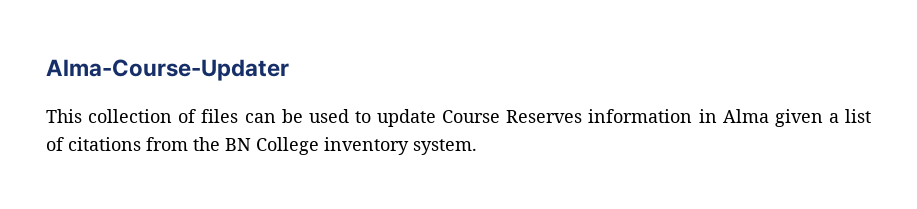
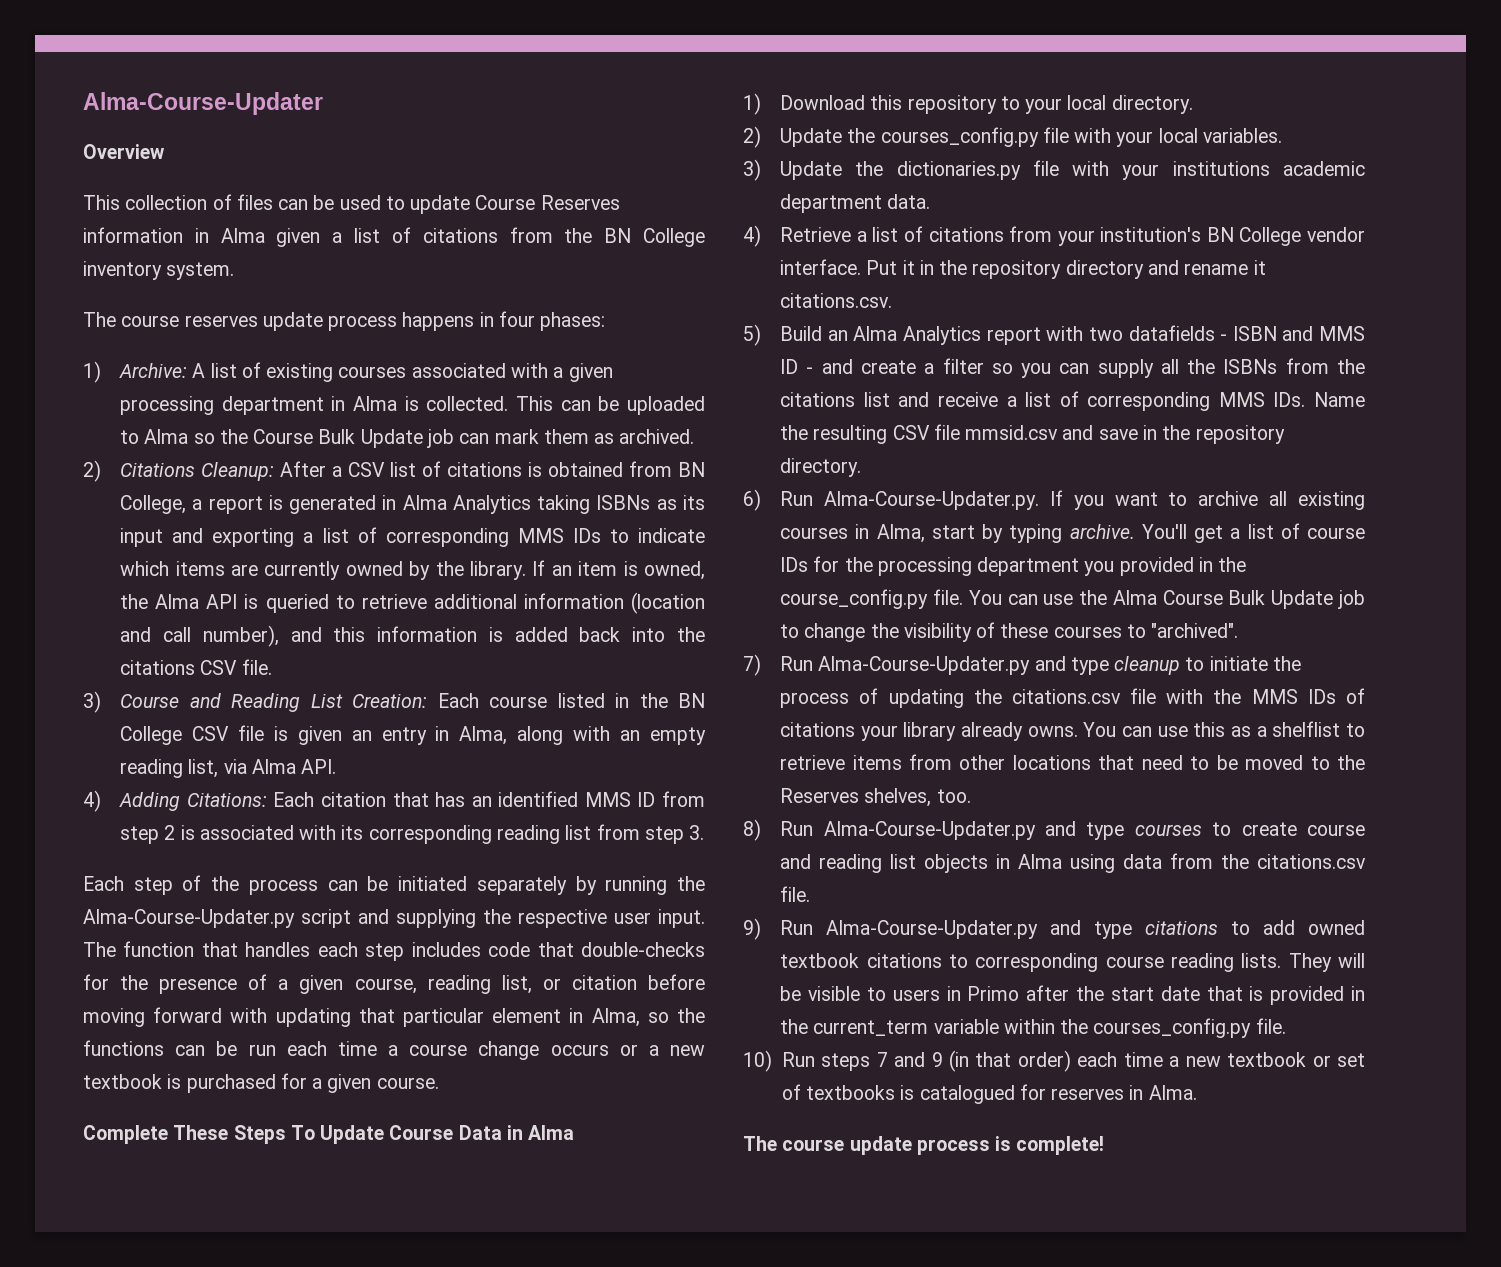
+ Overview
+ The course reserves update process happens in four phases:
+ 1) Archive: A list of existing courses associated with a given processing department in Alma is collected. This can be uploaded to Alma so the Course Bulk Update job can mark them as archived.
+ 2) Citations Cleanup: After a CSV list of citations is obtained from BN College, a report is generated in Alma Analytics taking ISBNs as its input and exporting a list of corresponding MMS IDs to indicate which items are currently owned by the library. If an item is owned, the Alma API is queried to retrieve additional information (location and call number), and this information is added back into the citations CSV file.
+ 3) Course and Reading List Creation: Each course listed in the BN College CSV file is given an entry in Alma, along with an empty reading list, via Alma API.
+ 4) Adding Citations: Each citation that has an identified MMS ID from step 2 is associated with its corresponding reading list from step 3.
+ Each step of the process can be initiated separately by running the Alma-Course-Updater.py script and supplying the respective user input. The function that handles each step includes code that double-checks for the presence of a given course, reading list, or citation before moving forward with updating that particular element in Alma, so the functions can be run each time a course change occurs or a new textbook is purchased for a given course.
+ Complete These Steps To Update Course Data in Alma
+ 1) Download this repository to your local directory.
+ 2) Update the courses_config.py file with your local variables.
+ 3) Update the dictionaries.py file with your institutions academic department data.
+ 4) Retrieve a list of citations from your institution's BN College vendor interface. Put it in the repository directory and rename it citations.csv.
+ 5) Build an Alma Analytics report with two datafields - ISBN and MMS ID - and create a filter so you can supply all the ISBNs from the citations list and receive a list of corresponding MMS IDs. Name the resulting CSV file mmsid.csv and save in the repository directory.
+ 6) Run Alma-Course-Updater.py. If you want to archive all existing courses in Alma, start by typing archive. You'll get a list of course IDs for the processing department you provided in the course_config.py file. You can use the Alma Course Bulk Update job to change the visibility of these courses to "archived".
+ 7) Run Alma-Course-Updater.py and type cleanup to initiate the process of updating the citations.csv file with the MMS IDs of citations your library already owns. You can use this as a shelflist to retrieve items from other locations that need to be moved to the Reserves shelves, too.
+ 8) Run Alma-Course-Updater.py and type courses to create course and reading list objects in Alma using data from the citations.csv file.
+ 9) Run Alma-Course-Updater.py and type citations to add owned textbook citations to corresponding course reading lists. They will be visible to users in Primo after the start date that is provided in the current_term variable within the courses_config.py file.
+ 10) Run steps 7 and 9 (in that order) each time a new textbook or set of textbooks is catalogued for reserves in Alma.
+ The course update process is complete!

